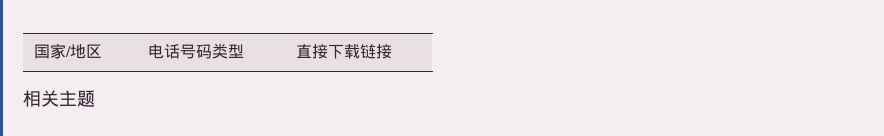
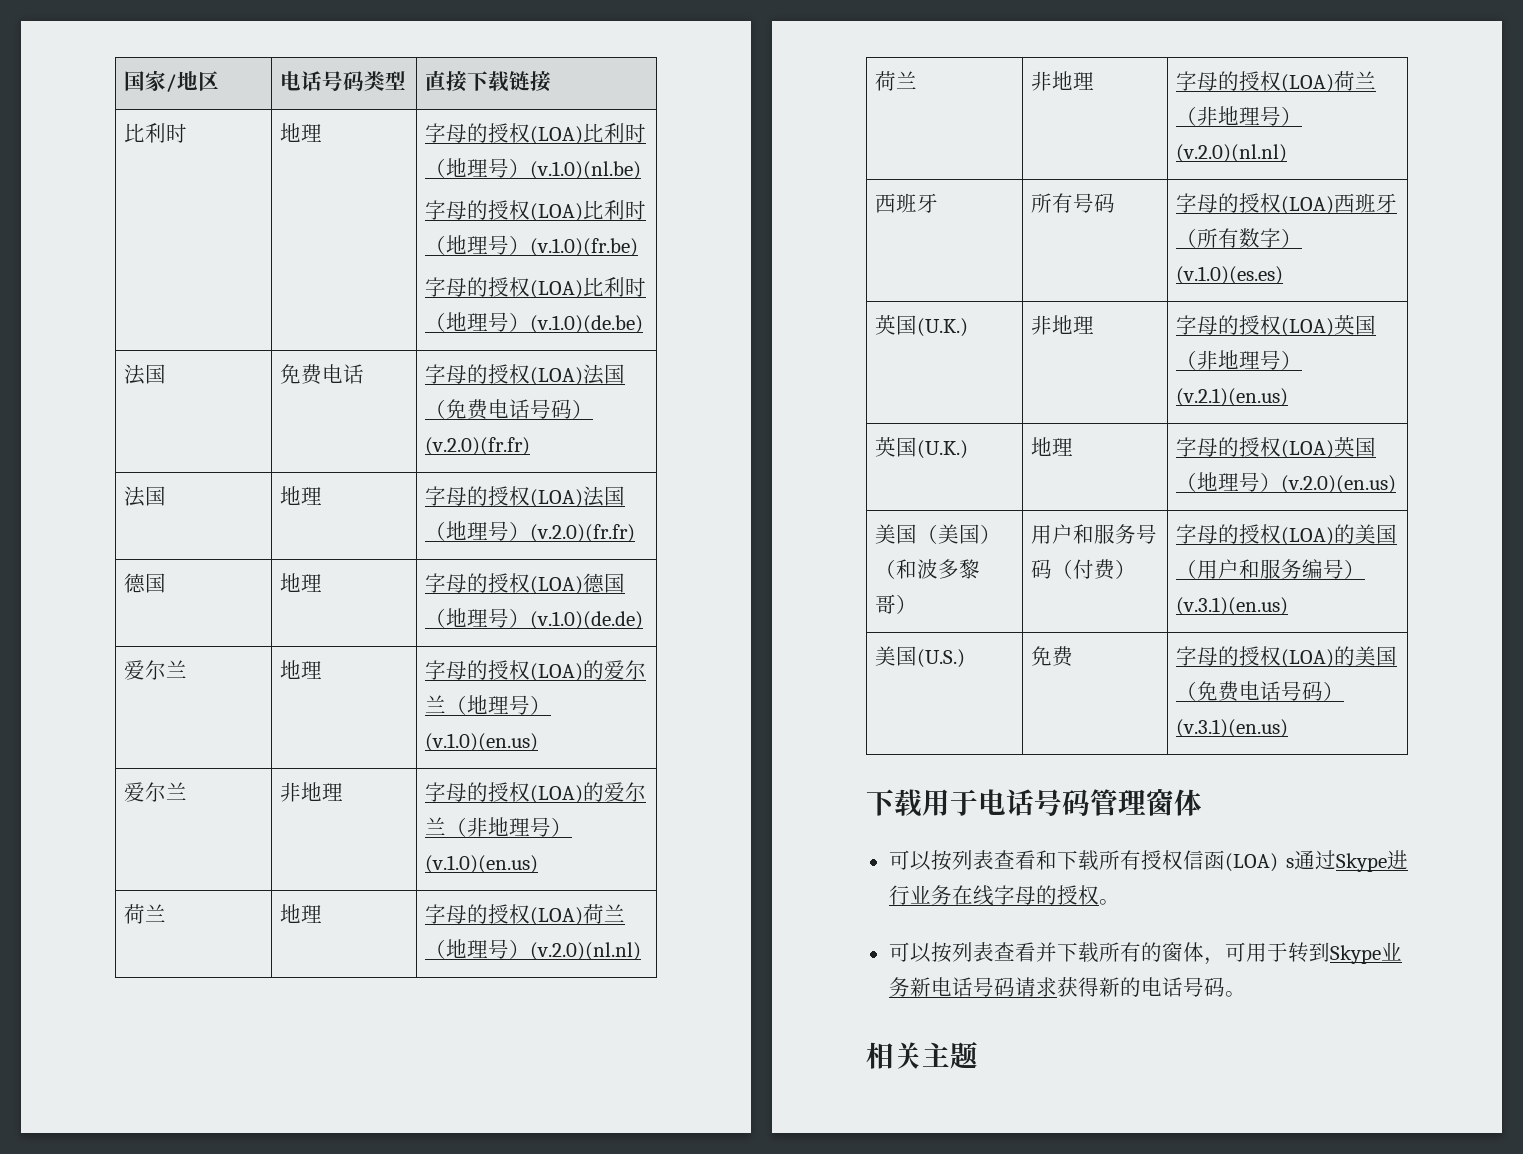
+ 比利时 | 地理 | 字母的授权(LOA)比利时（地理号）(v.1.0)(nl.be)
+ 字母的授权(LOA)比利时（地理号）(v.1.0)(fr.be)
+ 字母的授权(LOA)比利时（地理号）(v.1.0)(de.be)
+ 法国 | 免费电话 | 字母的授权(LOA)法国（免费电话号码）(v.2.0)(fr.fr)
+ 法国 | 地理 | 字母的授权(LOA)法国（地理号）(v.2.0)(fr.fr)
+ 德国 | 地理 | 字母的授权(LOA)德国（地理号）(v.1.0)(de.de)
+ 爱尔兰 | 地理 | 字母的授权(LOA)的爱尔兰（地理号）(v.1.0)(en.us)
+ 爱尔兰 | 非地理 | 字母的授权(LOA)的爱尔兰（非地理号）(v.1.0)(en.us)
+ 荷兰 | 地理 | 字母的授权(LOA)荷兰（地理号）(v.2.0)(nl.nl)
+ 荷兰 | 非地理 | 字母的授权(LOA)荷兰（非地理号）(v.2.0)(nl.nl)
+ 西班牙 | 所有号码 | 字母的授权(LOA)西班牙（所有数字）(v.1.0)(es.es)
+ 英国(U.K.) | 非地理 | 字母的授权(LOA)英国（非地理号）(v.2.1)(en.us)
+ 英国(U.K.) | 地理 | 字母的授权(LOA)英国（地理号）(v.2.0)(en.us)
+ 美国（美国）（和波多黎哥） | 用户和服务号码（付费） | 字母的授权(LOA)的美国（用户和服务编号）(v.3.1)(en.us)
+ 美国(U.S.) | 免费 | 字母的授权(LOA)的美国（免费电话号码）(v.3.1)(en.us)
+ 下载用于电话号码管理窗体
+ 可以按列表查看和下载所有授权信函(LOA) s通过Skype进行业务在线字母的授权。
+ 可以按列表查看并下载所有的窗体，可用于转到Skype业务新电话号码请求获得新的电话号码。

